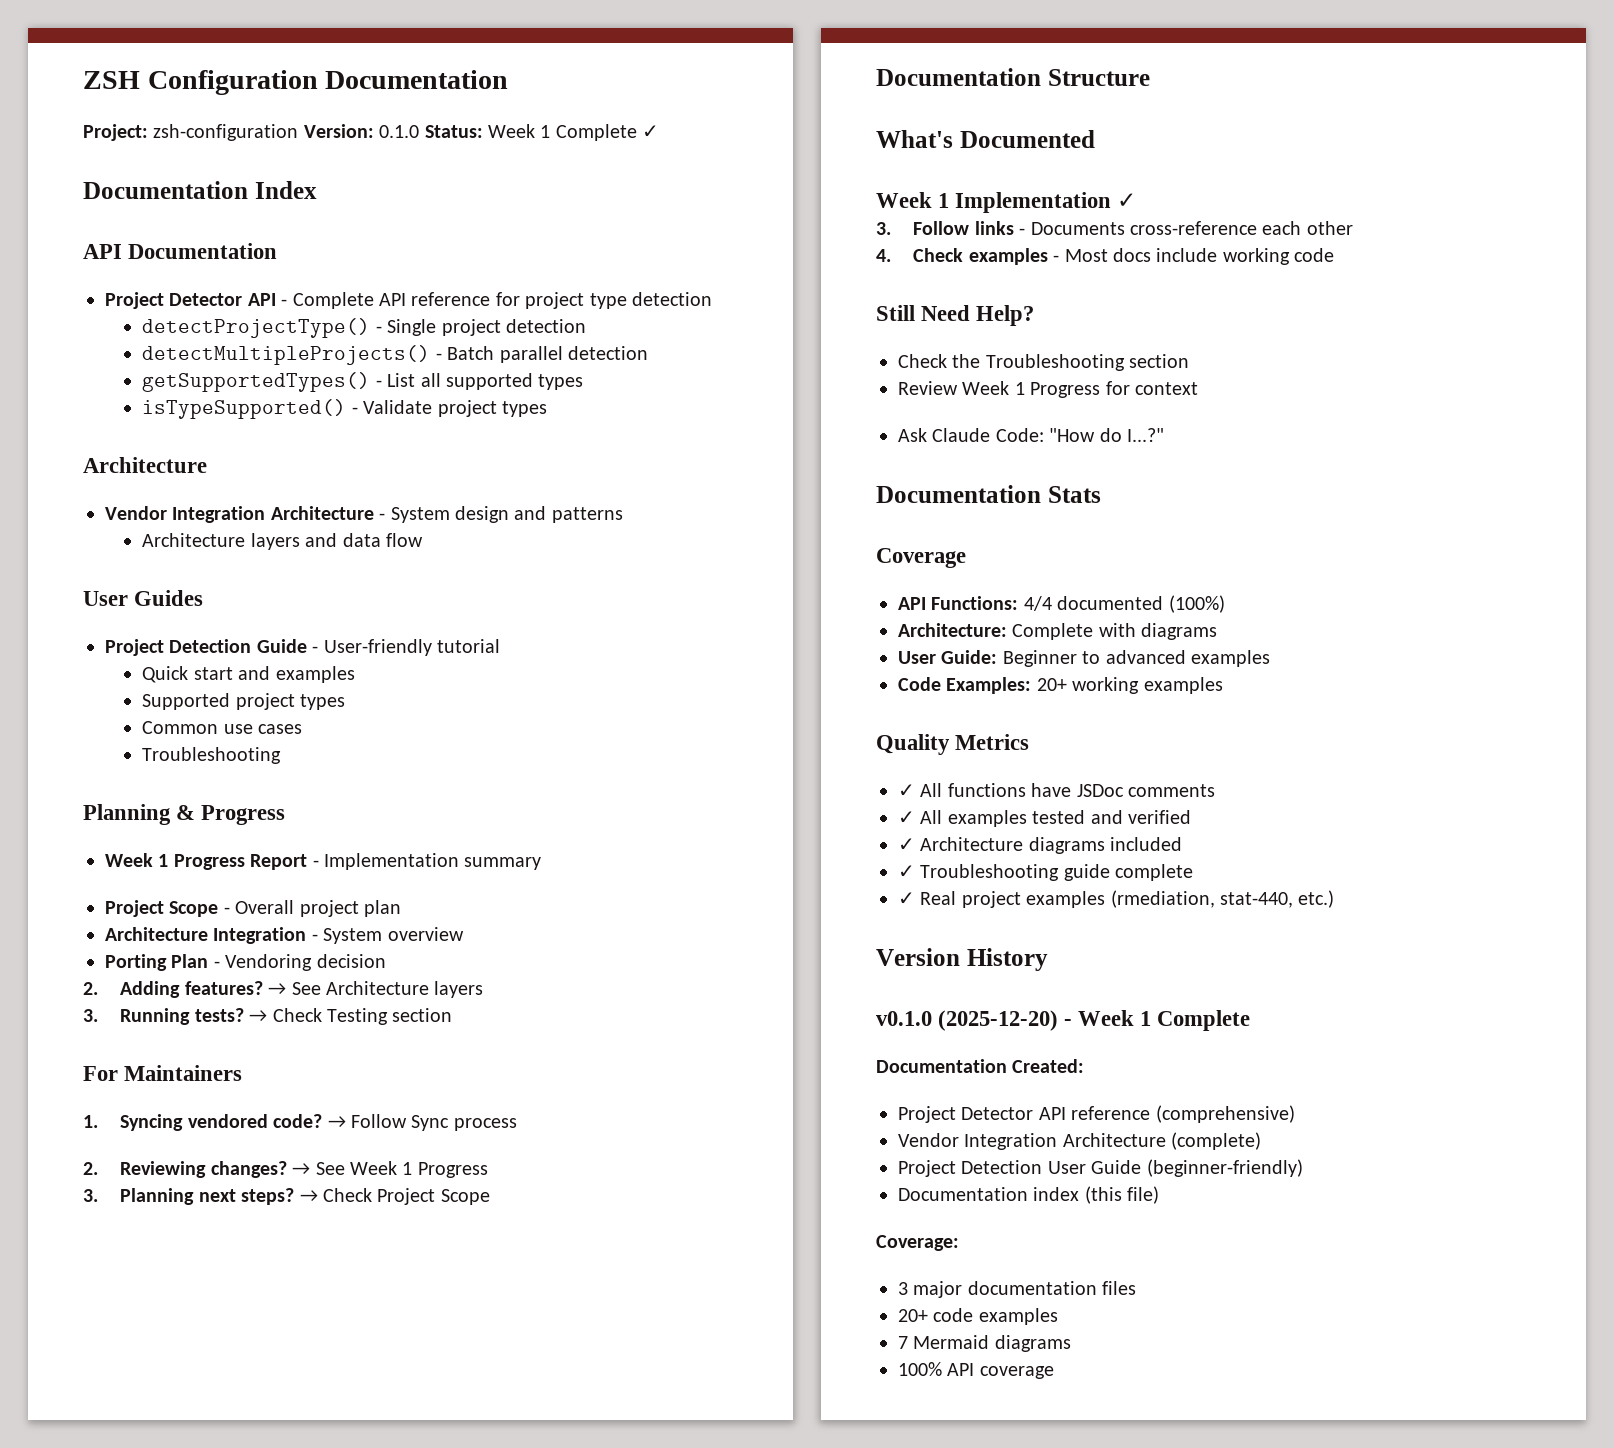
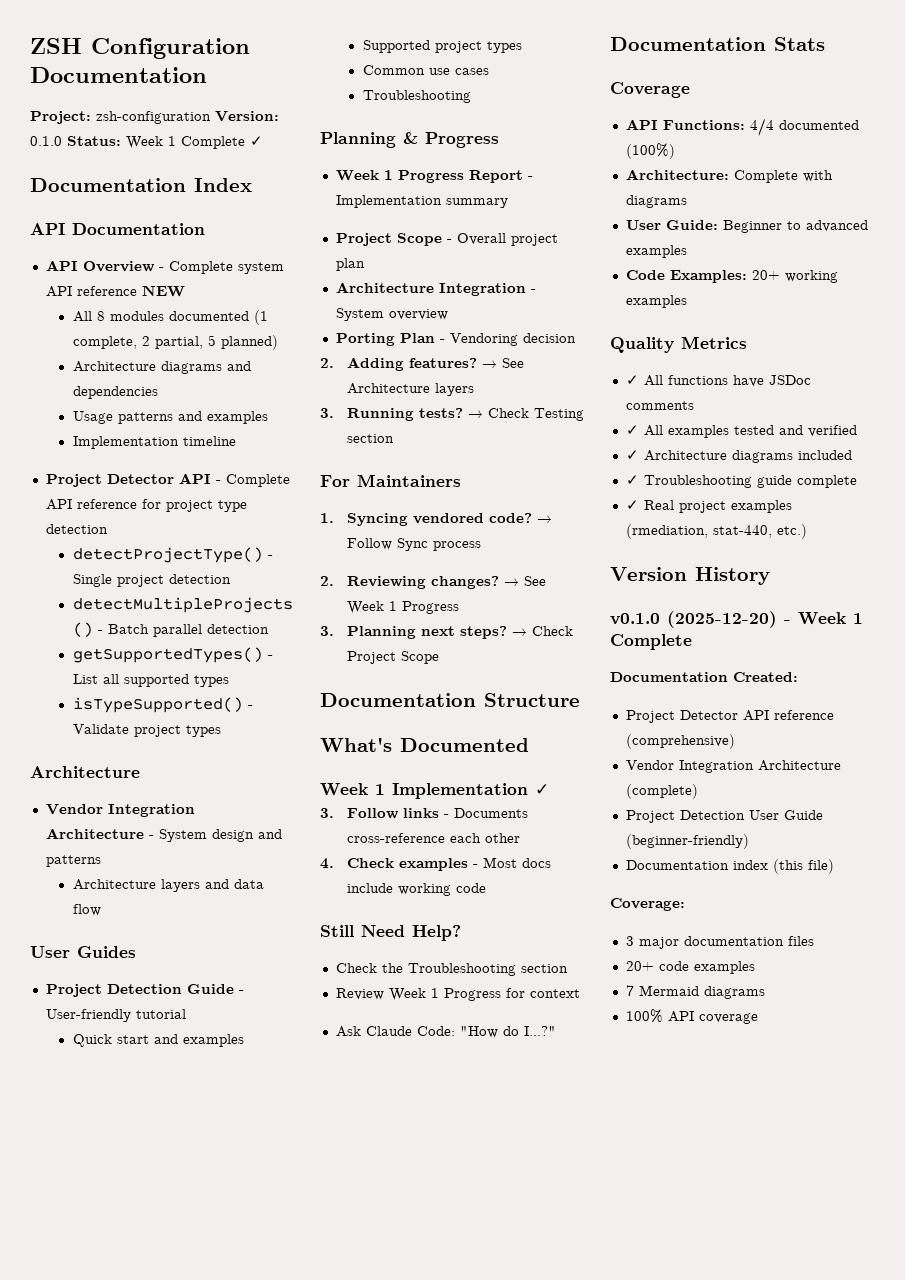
+ API Overview - Complete system API reference NEW
+ All 8 modules documented (1 complete, 2 partial, 5 planned)
+ Architecture diagrams and dependencies
+ Usage patterns and examples
+ Implementation timeline

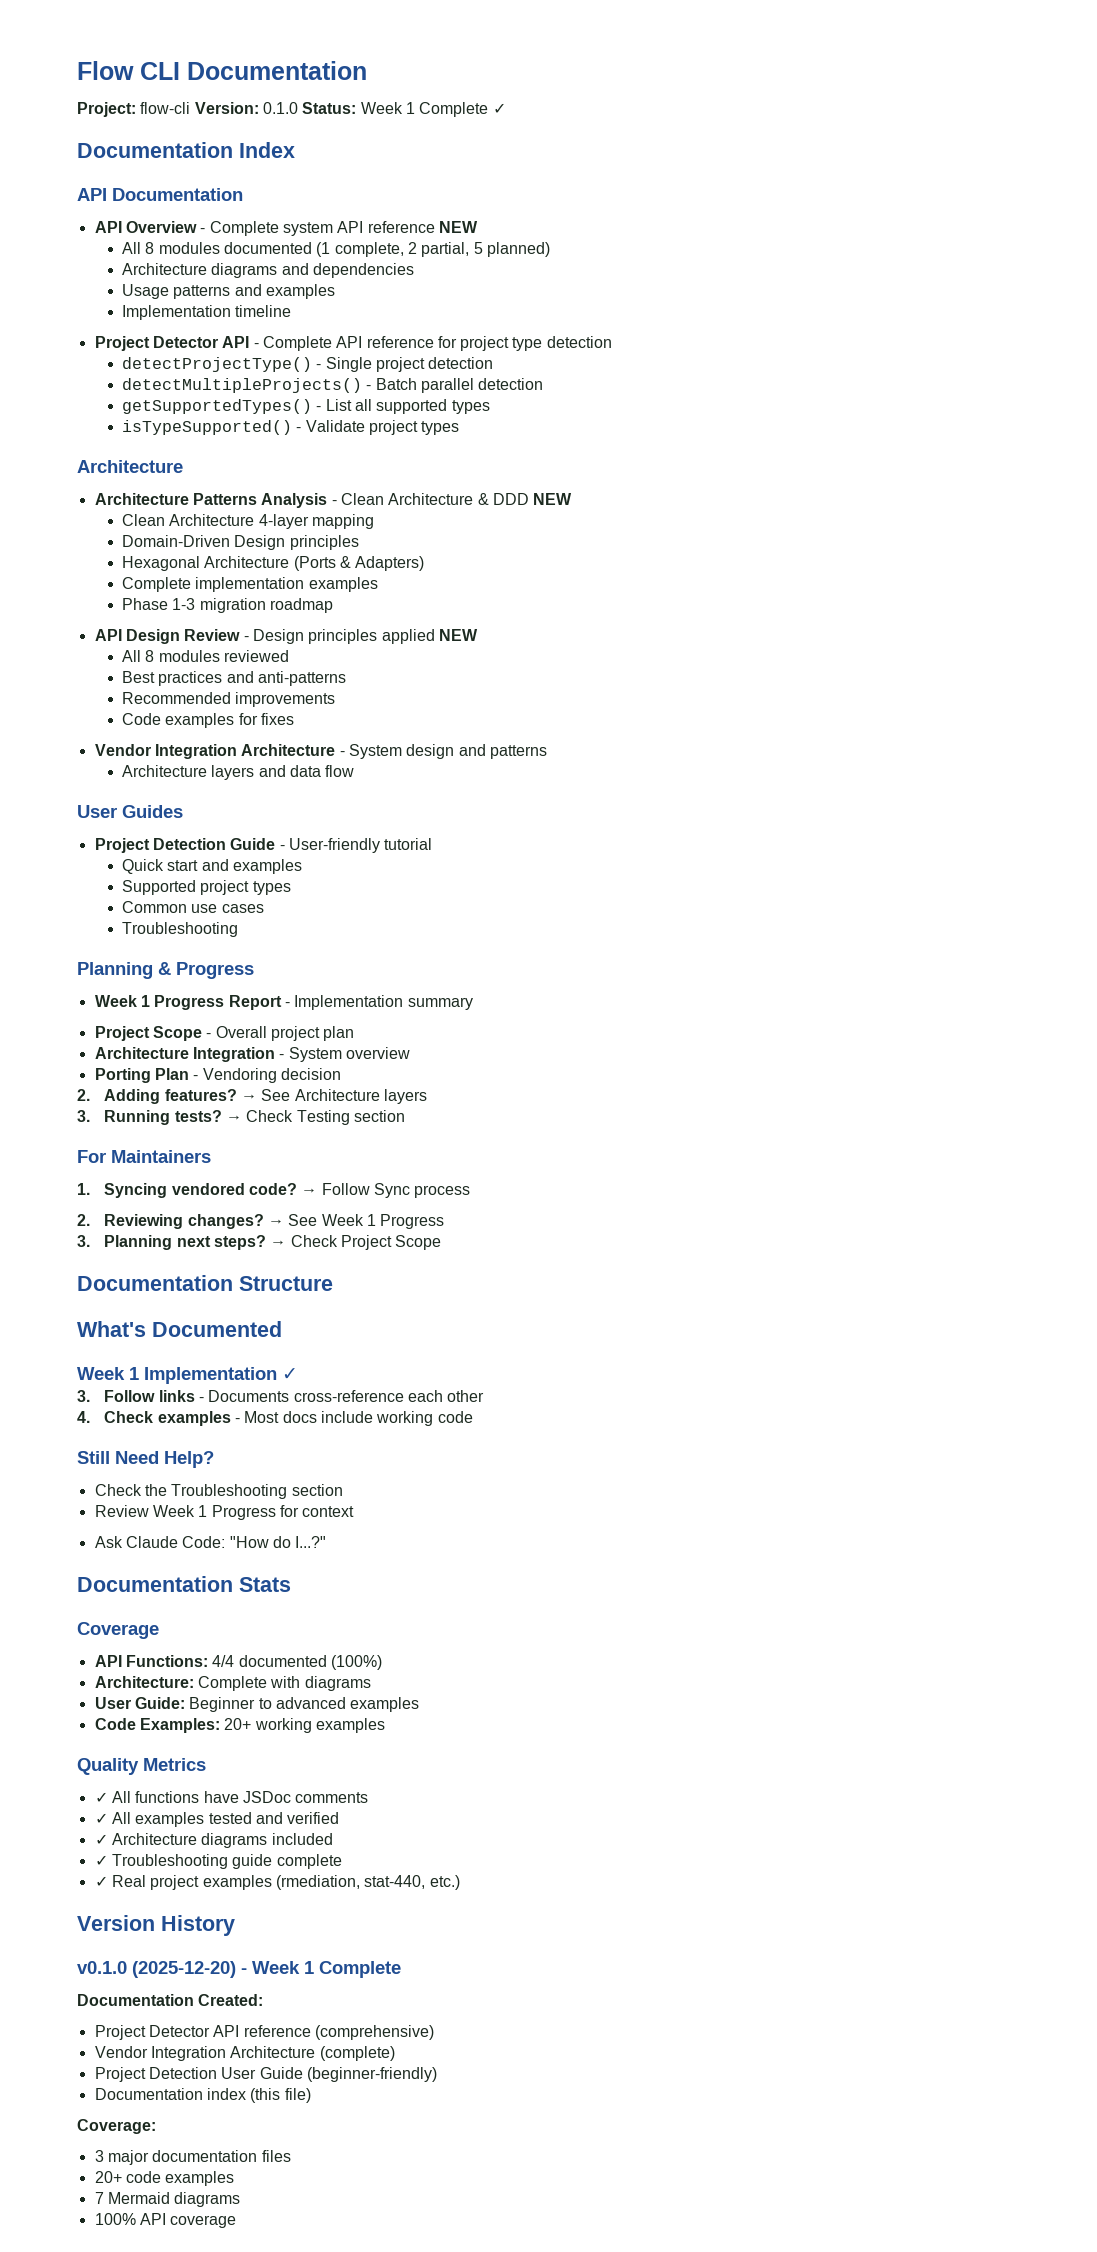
- ZSH Configuration Documentation
+ Flow CLI Documentation
- Project: zsh-configuration Version: 0.1.0 Status: Week 1 Complete ✓
+ Project: flow-cli Version: 0.1.0 Status: Week 1 Complete ✓
+ Architecture Patterns Analysis - Clean Architecture & DDD NEW
+ Clean Architecture 4-layer mapping
+ Domain-Driven Design principles
+ Hexagonal Architecture (Ports & Adapters)
+ Complete implementation examples
+ Phase 1-3 migration roadmap
+ API Design Review - Design principles applied NEW
+ All 8 modules reviewed
+ Best practices and anti-patterns
+ Recommended improvements
+ Code examples for fixes

